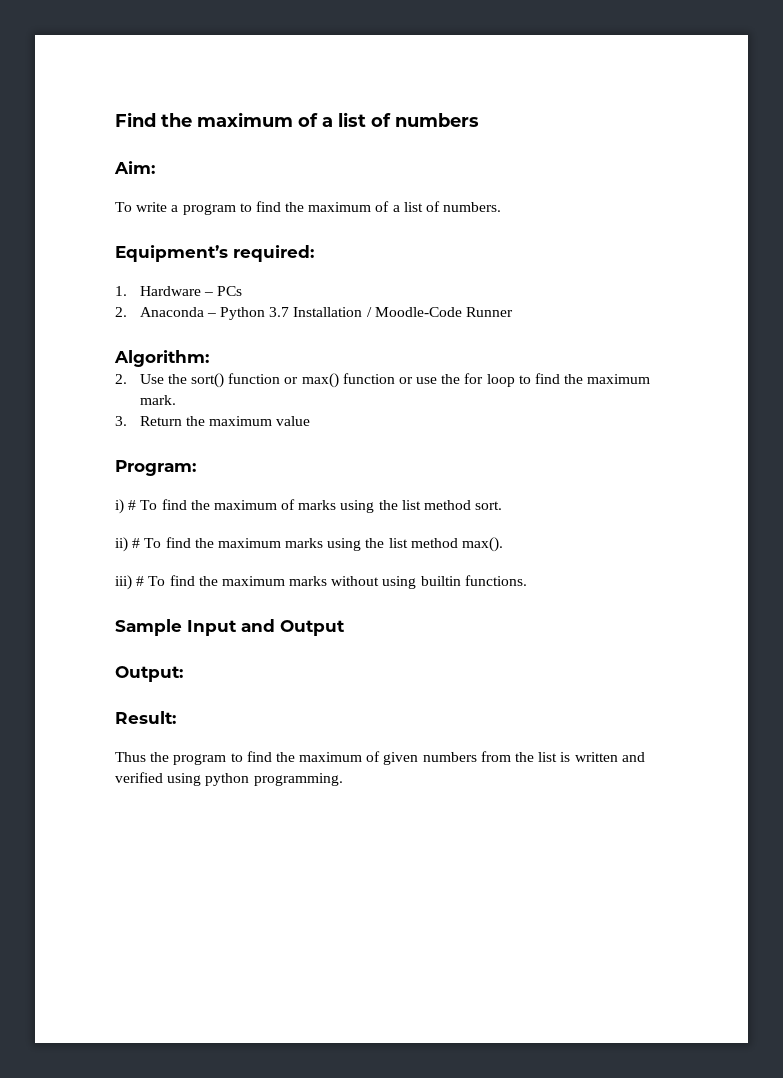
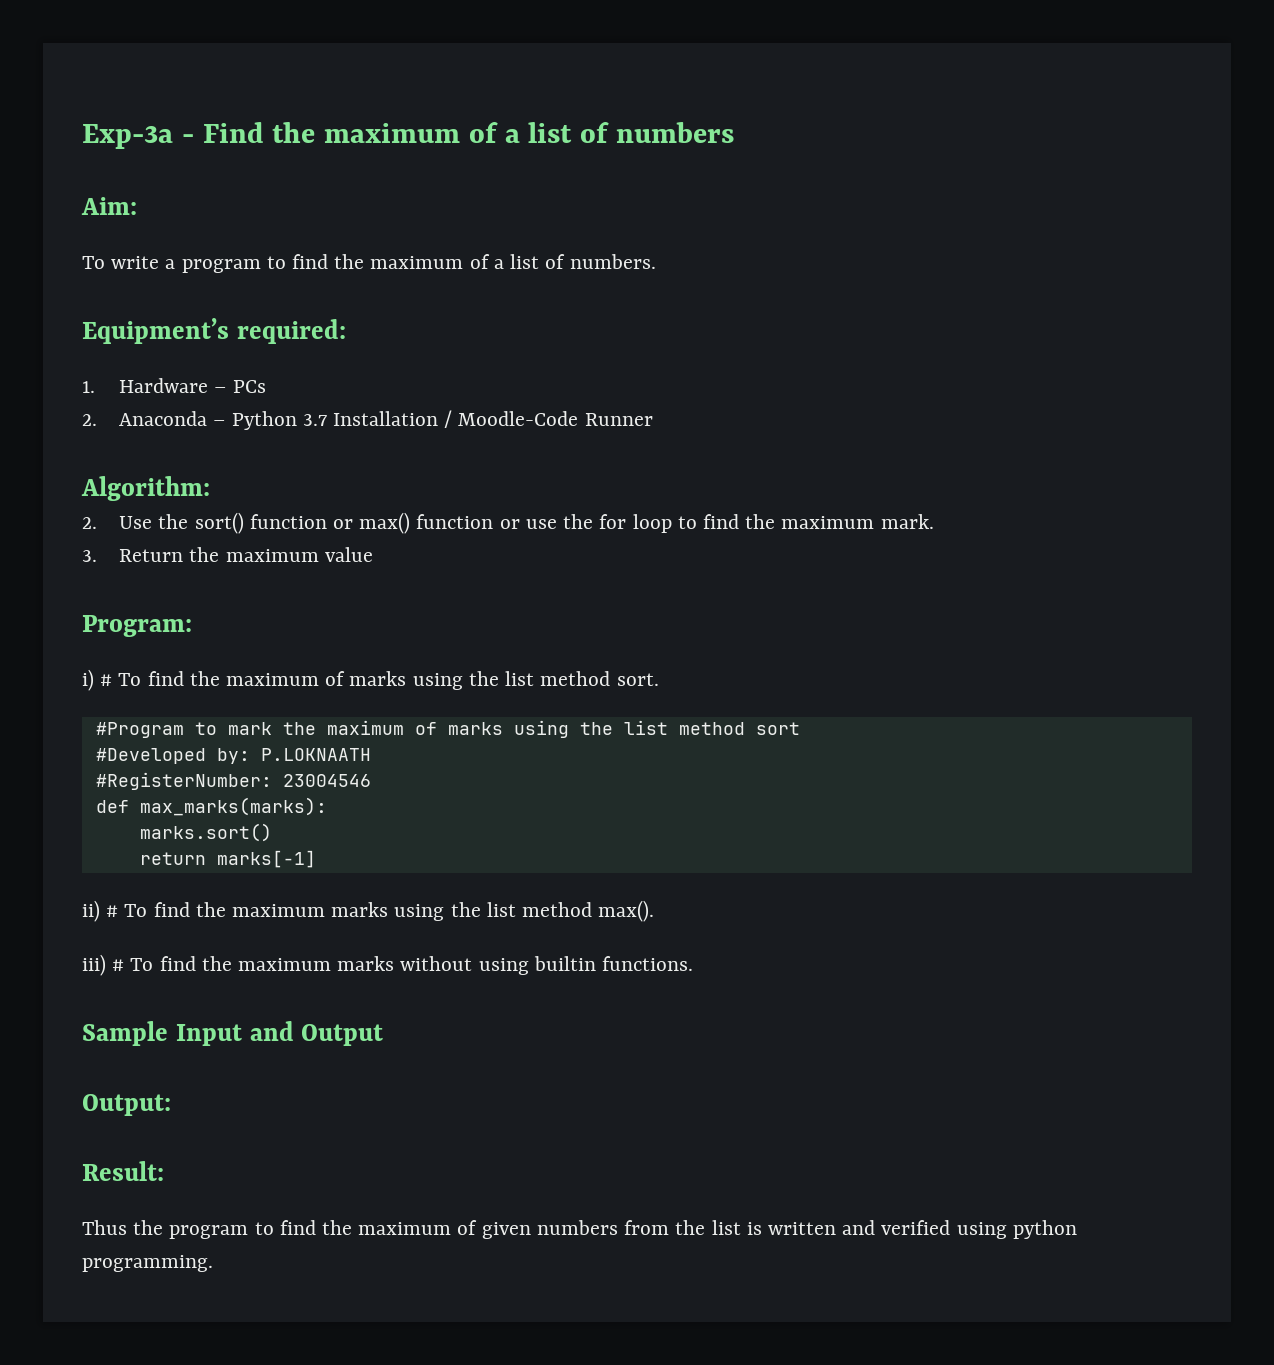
- Find the maximum of a list of numbers
+ Exp-3a - Find the maximum of a list of numbers
+ #Program to mark the maximum of marks using the list method sort
+ #Developed by: P.LOKNAATH
+ #RegisterNumber: 23004546
+ def max_marks(marks):
+ marks.sort()
+ return marks[-1]

